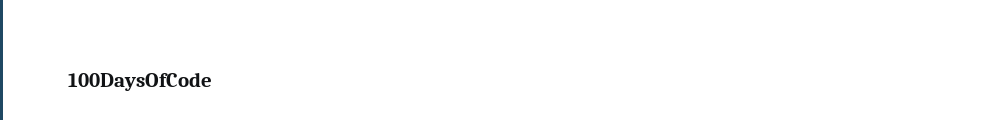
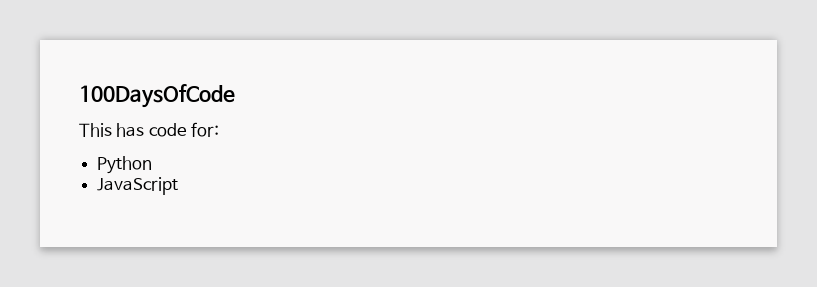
+ This has code for:
+ Python
+ JavaScript

